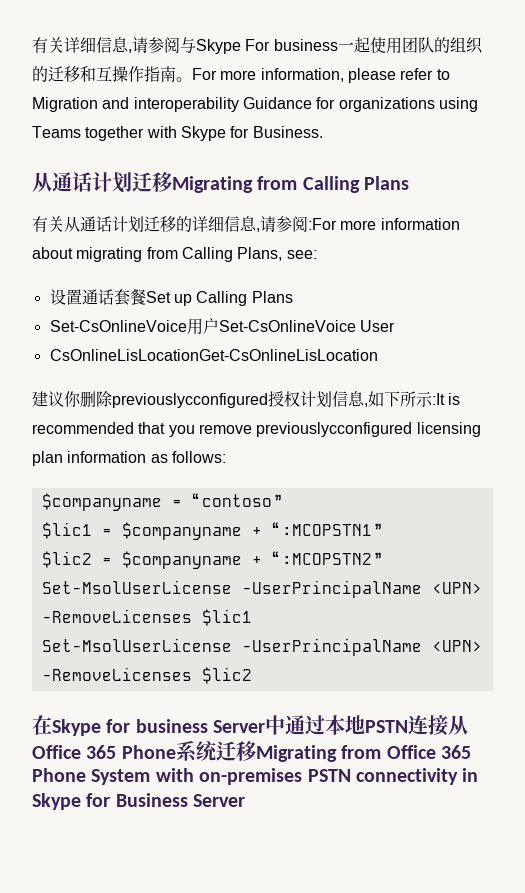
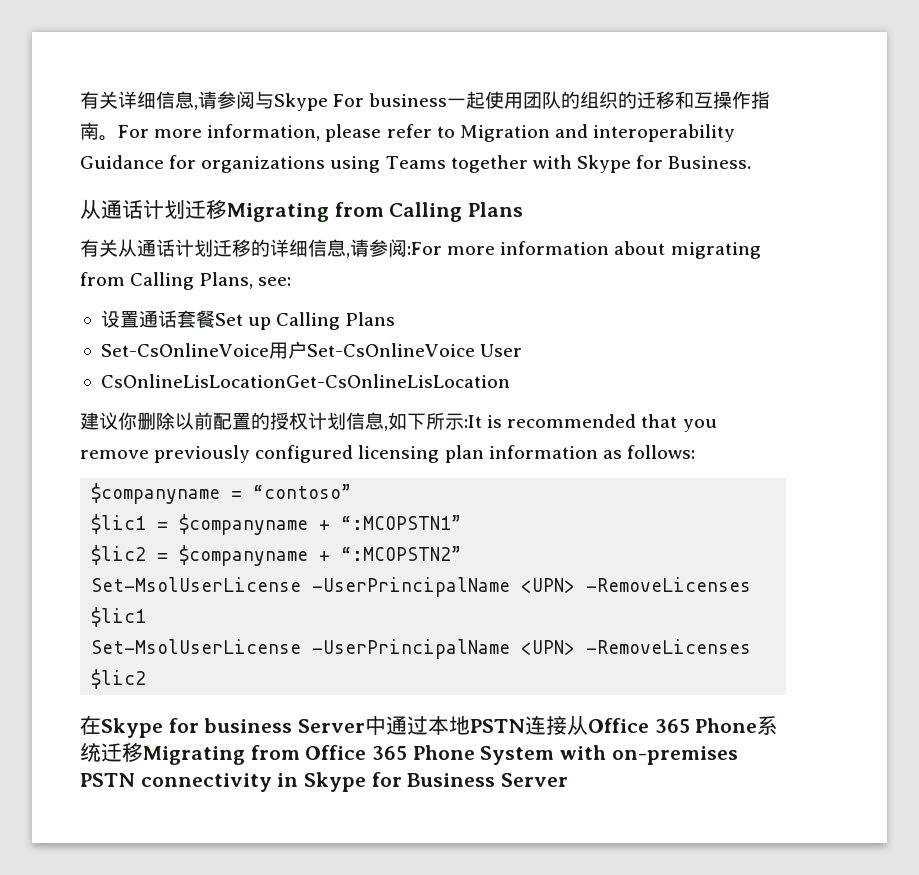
- 建议你删除previouslycconfigured授权计划信息,如下所示:It is recommended that you remove previouslycconfigured licensing plan information as follows:
+ 建议你删除以前配置的授权计划信息,如下所示:It is recommended that you remove previously configured licensing plan information as follows:

